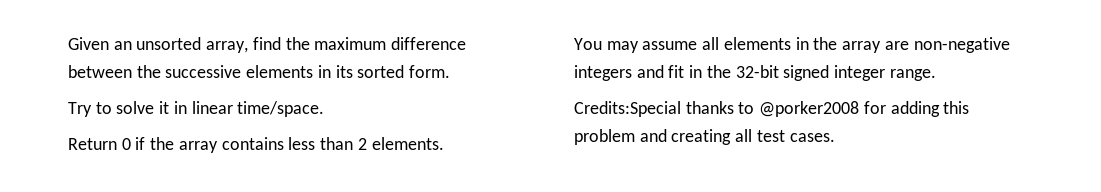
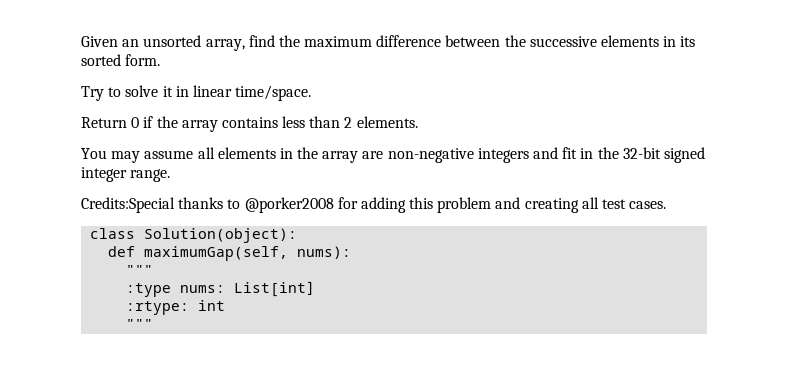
+ class Solution(object):
+ def maximumGap(self, nums):
+ """
+ :type nums: List[int]
+ :rtype: int
+ """

